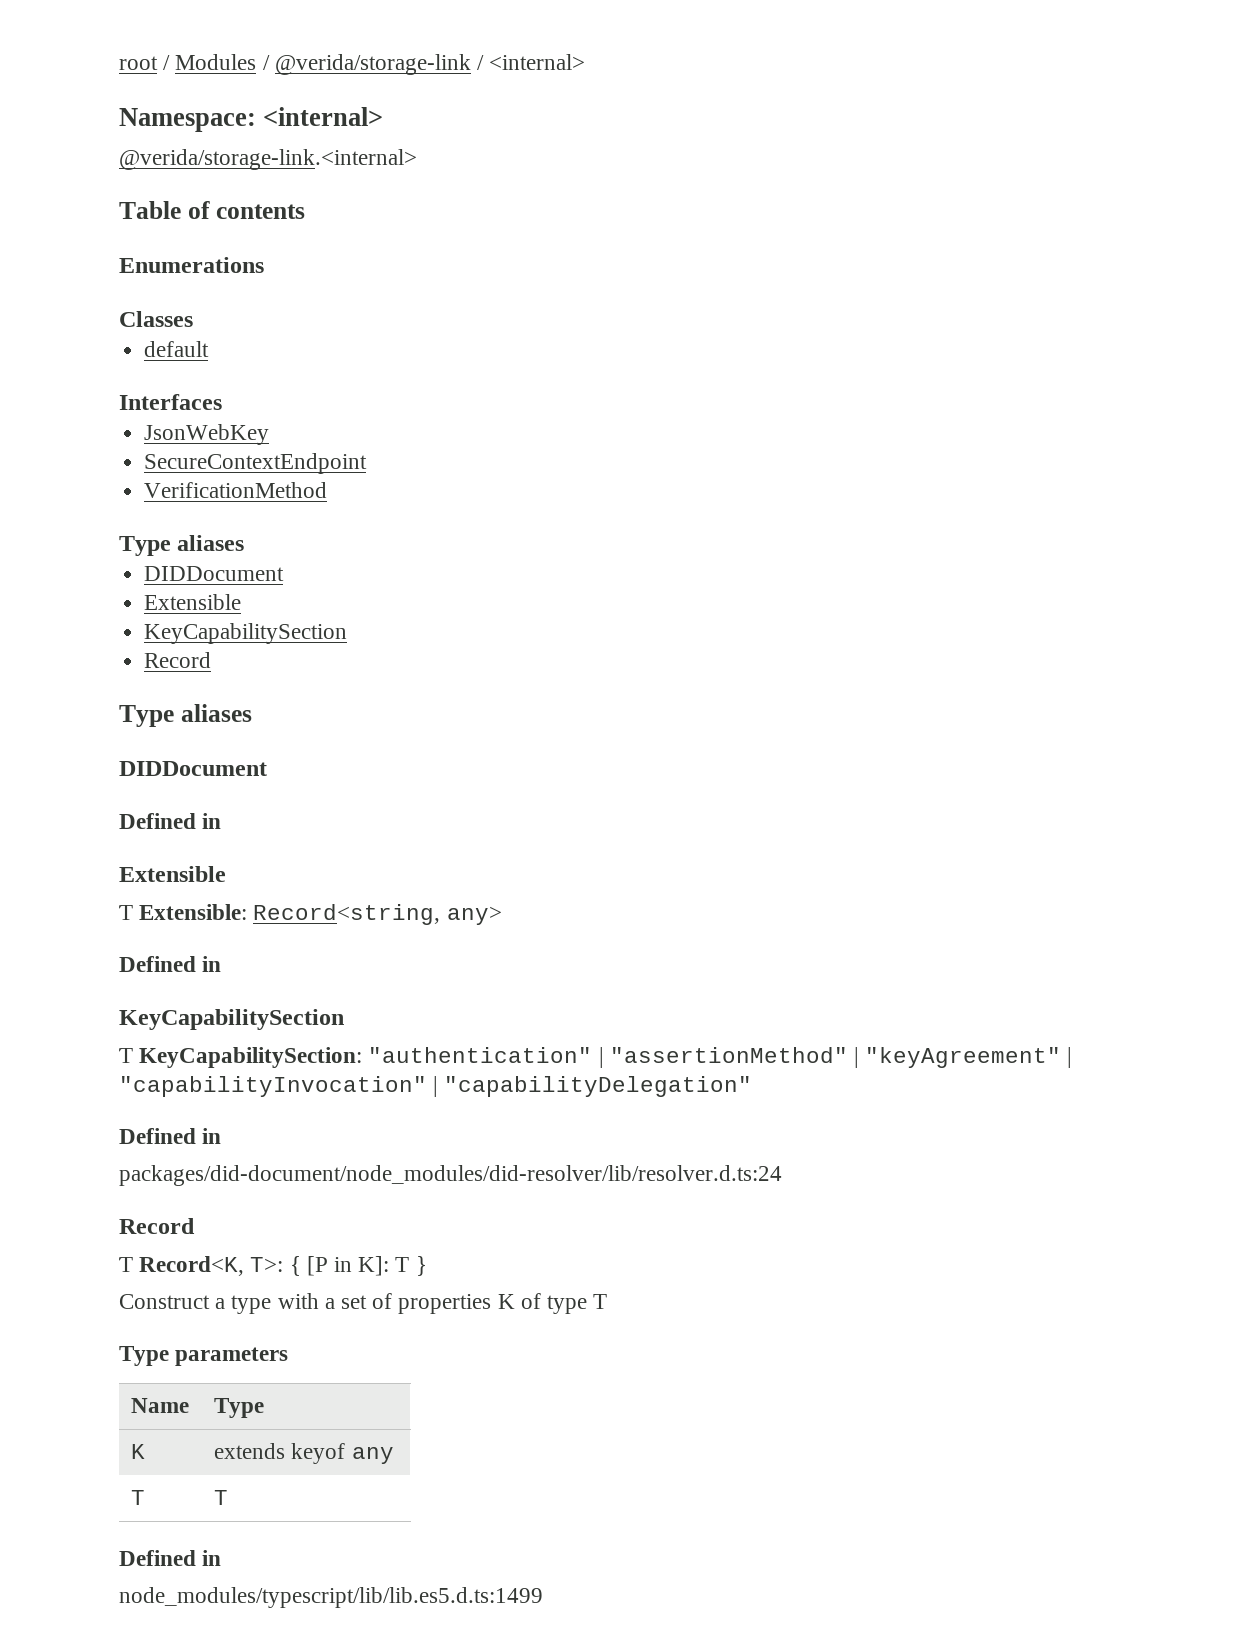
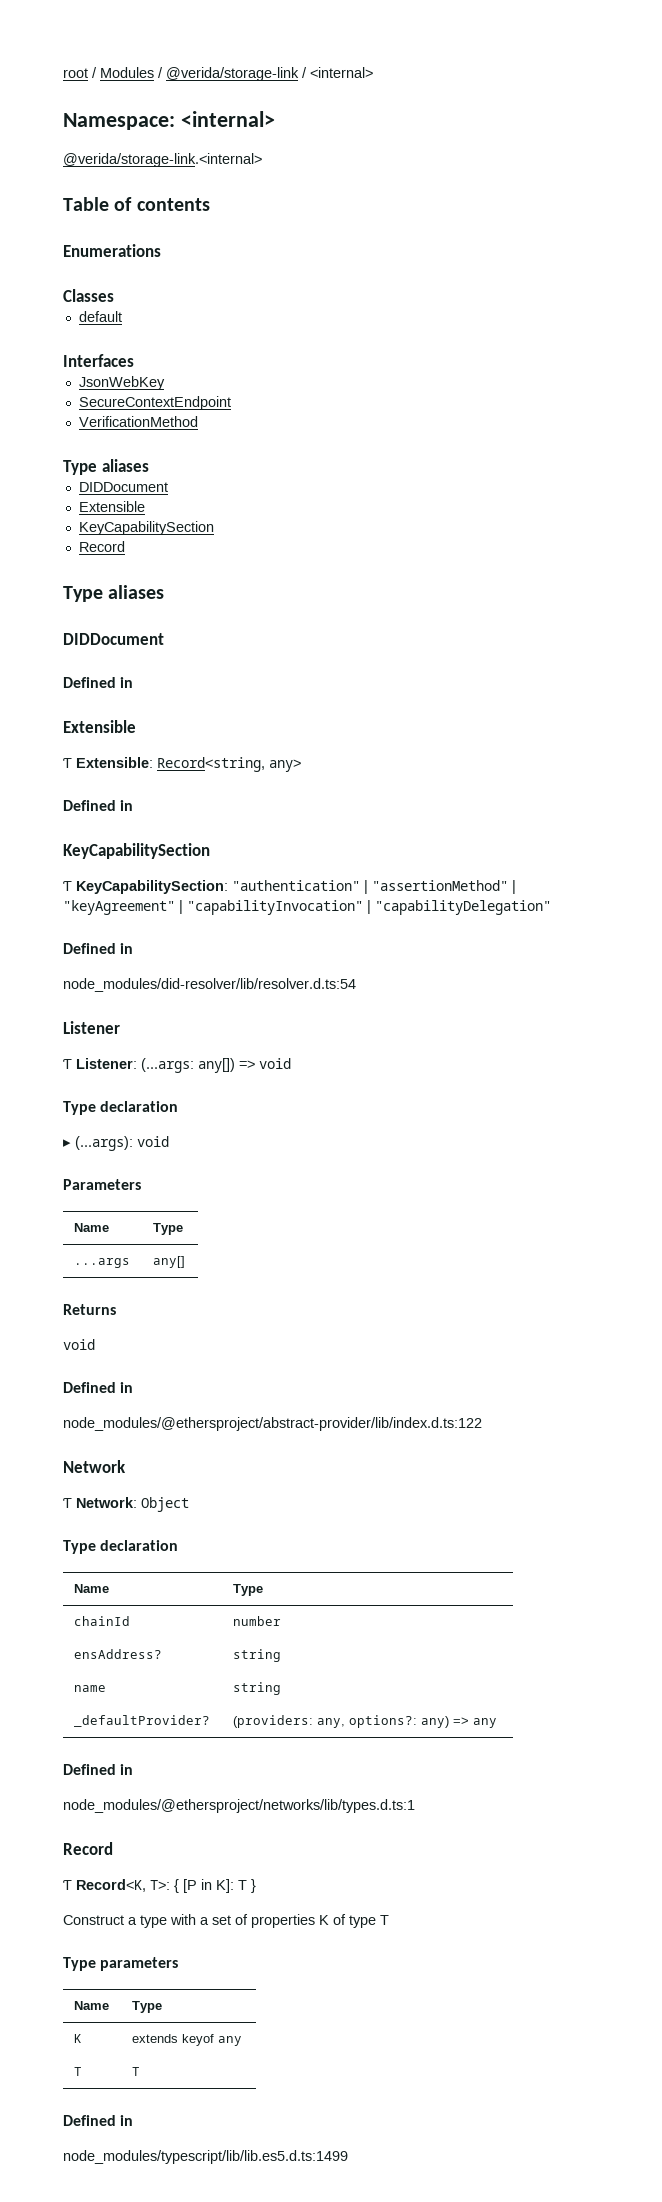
- packages/did-document/node_modules/did-resolver/lib/resolver.d.ts:24
+ node_modules/did-resolver/lib/resolver.d.ts:54
+ Listener
+ Ƭ Listener: (...args: any[]) => void
+ Type declaration
+ ▸ (...args): void
+ Parameters
+ Name | Type
+ ...args | any[]
+ Returns
+ void
+ Defined in
+ node_modules/@ethersproject/abstract-provider/lib/index.d.ts:122
+ Network
+ Ƭ Network: Object
+ Type declaration
+ Name | Type
+ chainId | number
+ ensAddress? | string
+ name | string
+ _defaultProvider? | (providers: any, options?: any) => any
+ Defined in
+ node_modules/@ethersproject/networks/lib/types.d.ts:1

